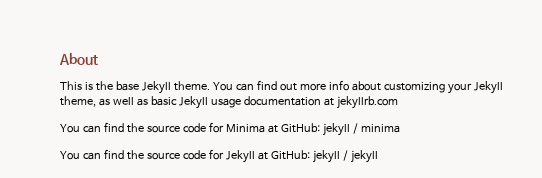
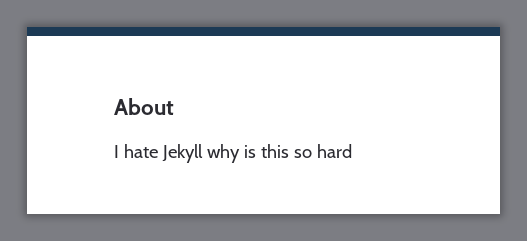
- This is the base Jekyll theme. You can find out more info about customizing your Jekyll theme, as well as basic Jekyll usage documentation at jekyllrb.com
- You can find the source code for Minima at GitHub: jekyll / minima
- You can find the source code for Jekyll at GitHub: jekyll / jekyll
+ I hate Jekyll why is this so hard

